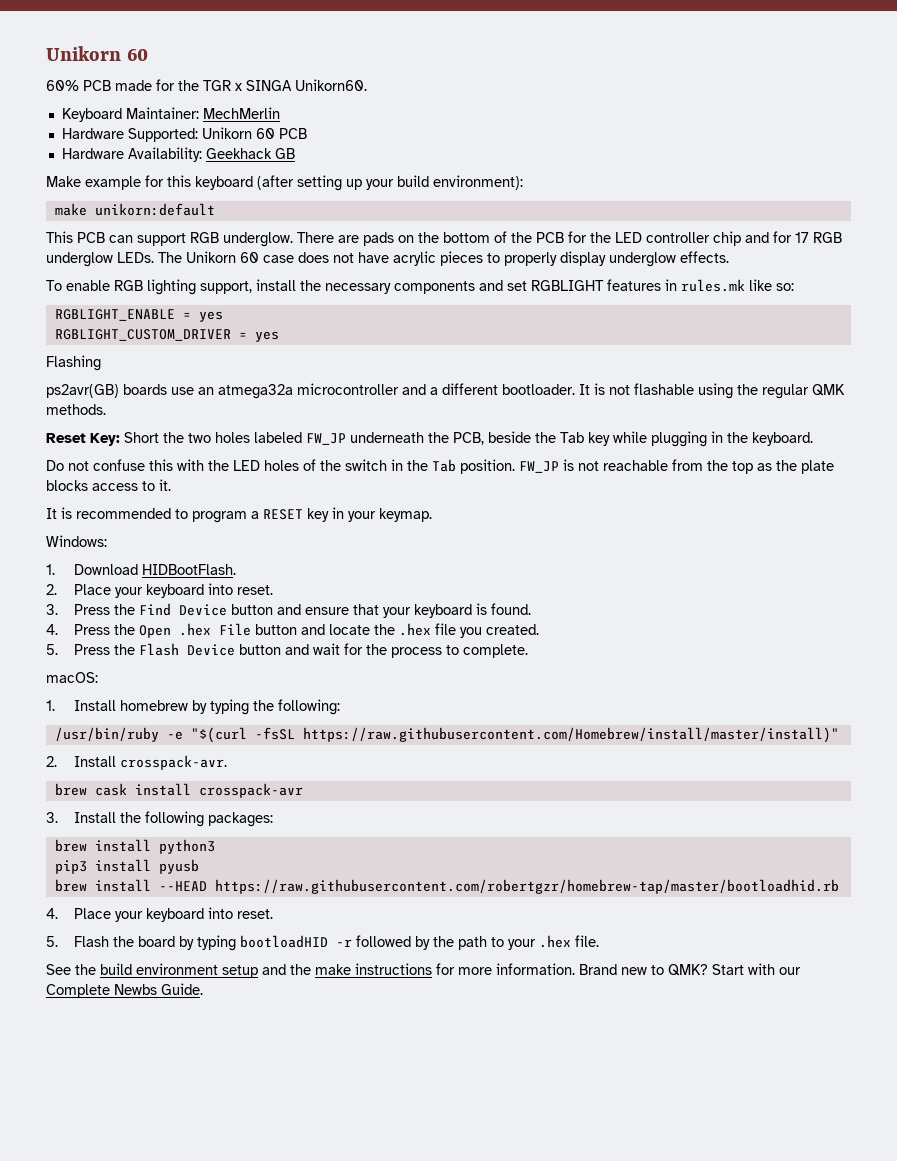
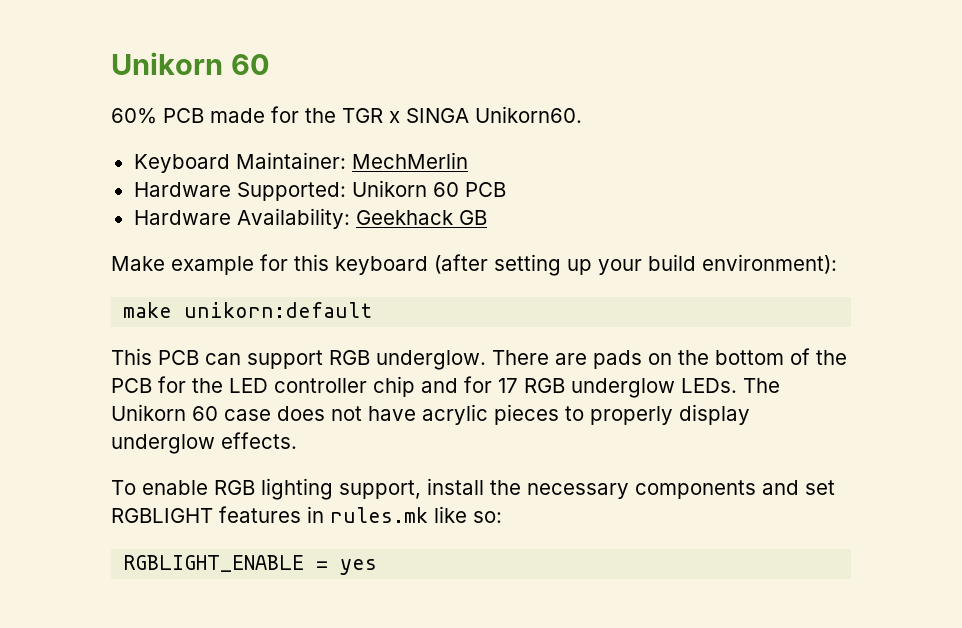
- RGBLIGHT_CUSTOM_DRIVER = yes
- Flashing
- ps2avr(GB) boards use an atmega32a microcontroller and a different bootloader. It is not flashable using the regular QMK methods.
- Reset Key: Short the two holes labeled FW_JP underneath the PCB, beside the Tab key while plugging in the keyboard.
- Do not confuse this with the LED holes of the switch in the Tab position. FW_JP is not reachable from the top as the plate blocks access to it.
- It is recommended to program a RESET key in your keymap.
- Windows:
- 1. Download HIDBootFlash.
- 2. Place your keyboard into reset.
- 3. Press the Find Device button and ensure that your keyboard is found.
- 4. Press the Open .hex File button and locate the .hex file you created.
- 5. Press the Flash Device button and wait for the process to complete.
- macOS:
- 1. Install homebrew by typing the following:
- /usr/bin/ruby -e "$(curl -fsSL https://raw.githubusercontent.com/Homebrew/install/master/install)"
- 2. Install crosspack-avr.
- brew cask install crosspack-avr
- 3. Install the following packages:
- brew install python3
- pip3 install pyusb
- brew install --HEAD https://raw.githubusercontent.com/robertgzr/homebrew-tap/master/bootloadhid.rb
- 4. Place your keyboard into reset.
- 5. Flash the board by typing bootloadHID -r followed by the path to your .hex file.
- See the build environment setup and the make instructions for more information. Brand new to QMK? Start with our Complete Newbs Guide.

